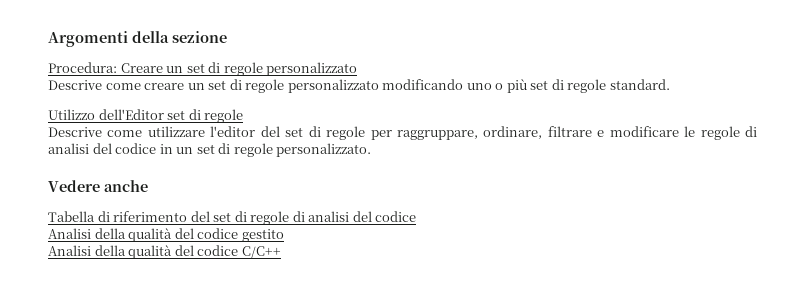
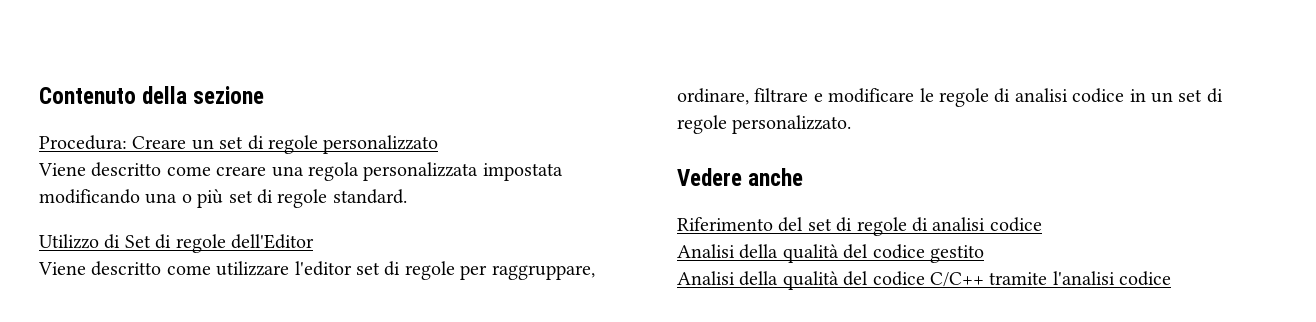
- Argomenti della sezione
+ Contenuto della sezione
- Descrive come creare un set di regole personalizzato modificando uno o più set di regole standard.
+ Viene descritto come creare una regola personalizzata impostata modificando una o più set di regole standard.
- Utilizzo dell'Editor set di regole
- Descrive come utilizzare l'editor del set di regole per raggruppare, ordinare, filtrare e modificare le regole di analisi del codice in un set di regole personalizzato.
+ Utilizzo di Set di regole dell'Editor
+ Viene descritto come utilizzare l'editor set di regole per raggruppare, ordinare, filtrare e modificare le regole di analisi codice in un set di regole personalizzato.
- Tabella di riferimento del set di regole di analisi del codice
+ Riferimento del set di regole di analisi codice
- Analisi della qualità del codice C/C++
+ Analisi della qualità del codice C/C++ tramite l'analisi codice

